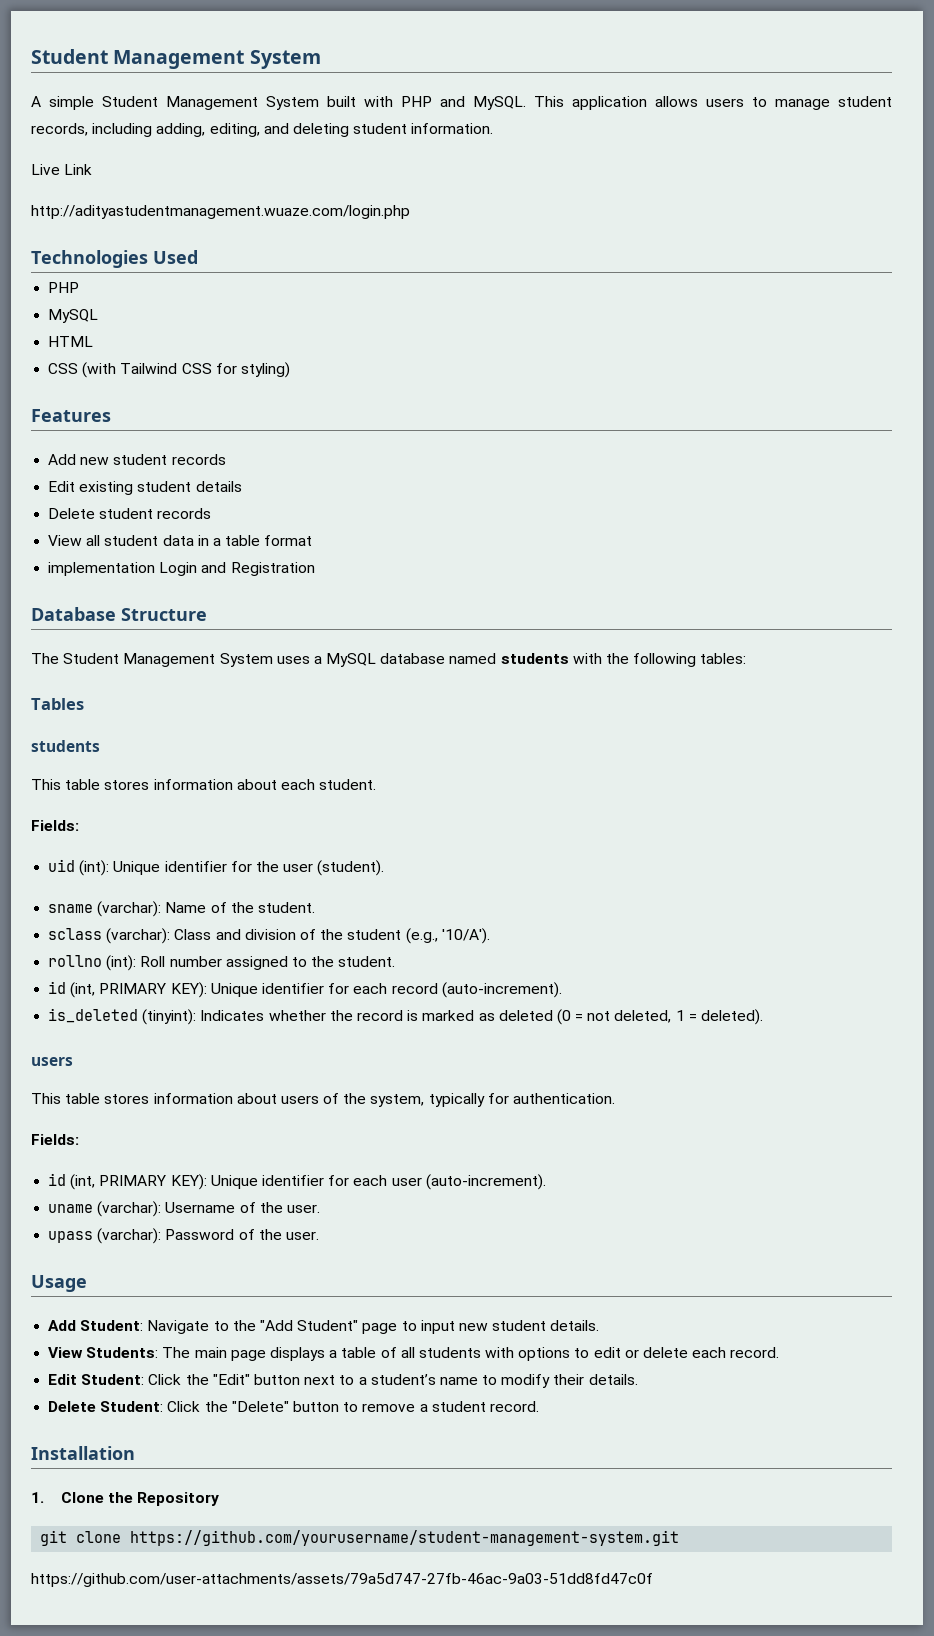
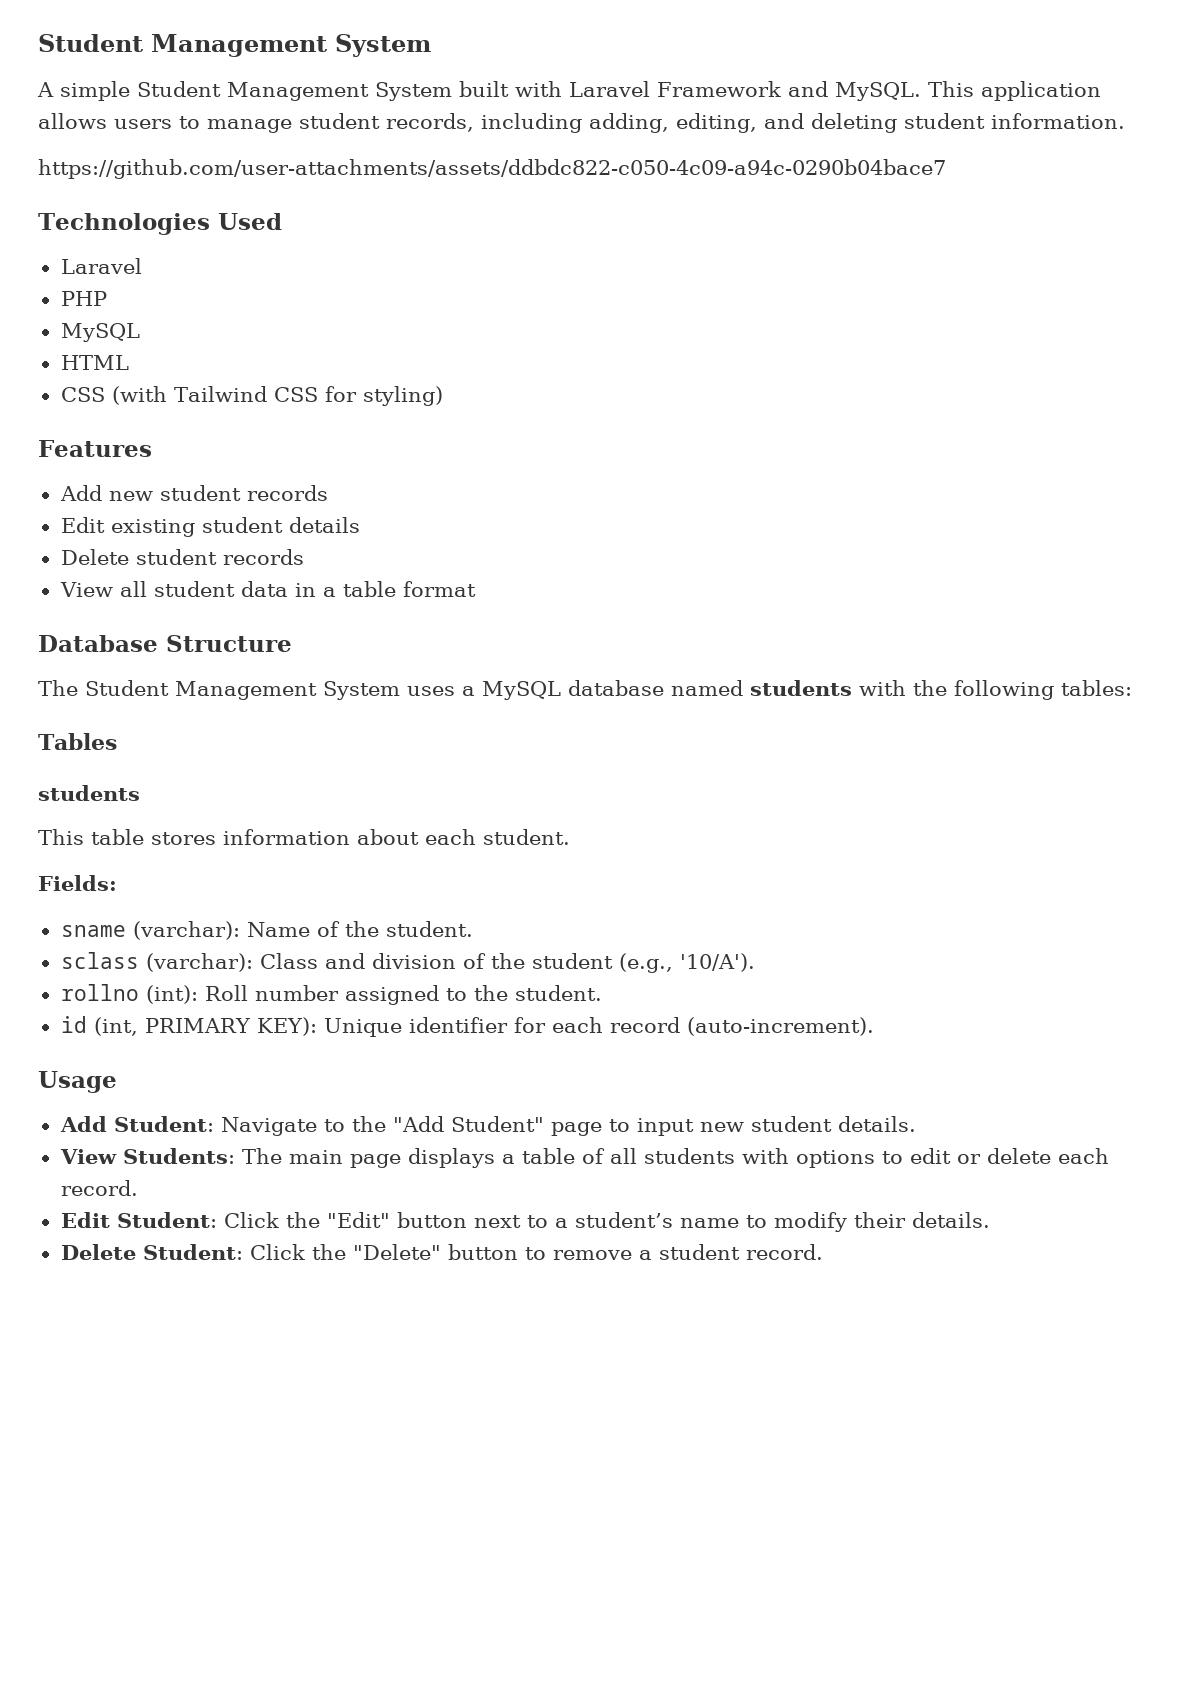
- A simple Student Management System built with PHP and MySQL.
+ A simple Student Management System built with Laravel Framework and MySQL.
- Live Link
- http://adityastudentmanagement.wuaze.com/login.php
+ https://github.com/user-attachments/assets/ddbdc822-c050-4c09-a94c-0290b04bace7
  Technologies Used
+ Laravel
- implementation Login and Registration
- uid (int): Unique identifier for the user (student).
- is_deleted (tinyint): Indicates whether the record is marked as deleted (0 = not deleted, 1 = deleted).
- users
- This table stores information about users of the system, typically for authentication.
- Fields:
- id (int, PRIMARY KEY): Unique identifier for each user (auto-increment).
- uname (varchar): Username of the user.
- upass (varchar): Password of the user.
- Installation
- 1. Clone the Repository
- git clone https://github.com/yourusername/student-management-system.git
- https://github.com/user-attachments/assets/79a5d747-27fb-46ac-9a03-51dd8fd47c0f

